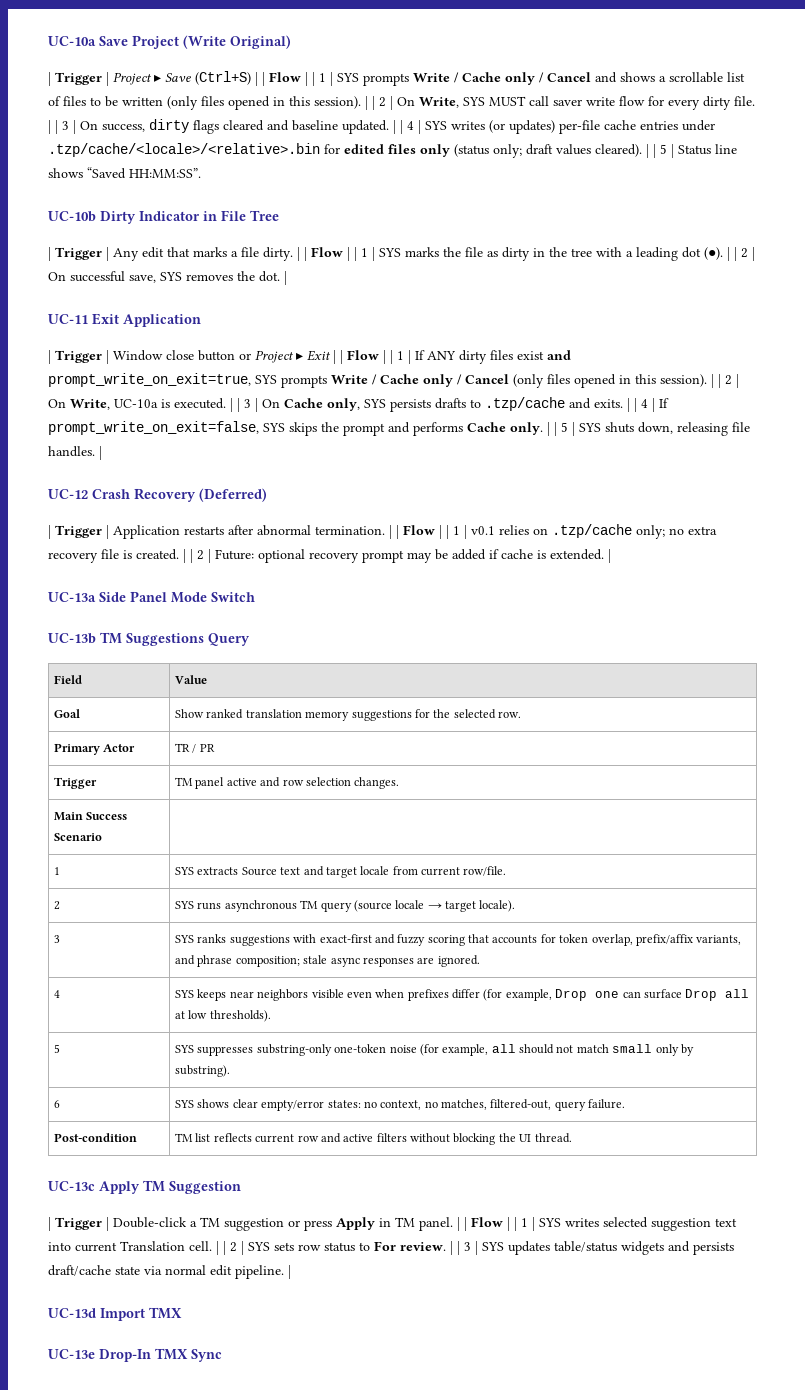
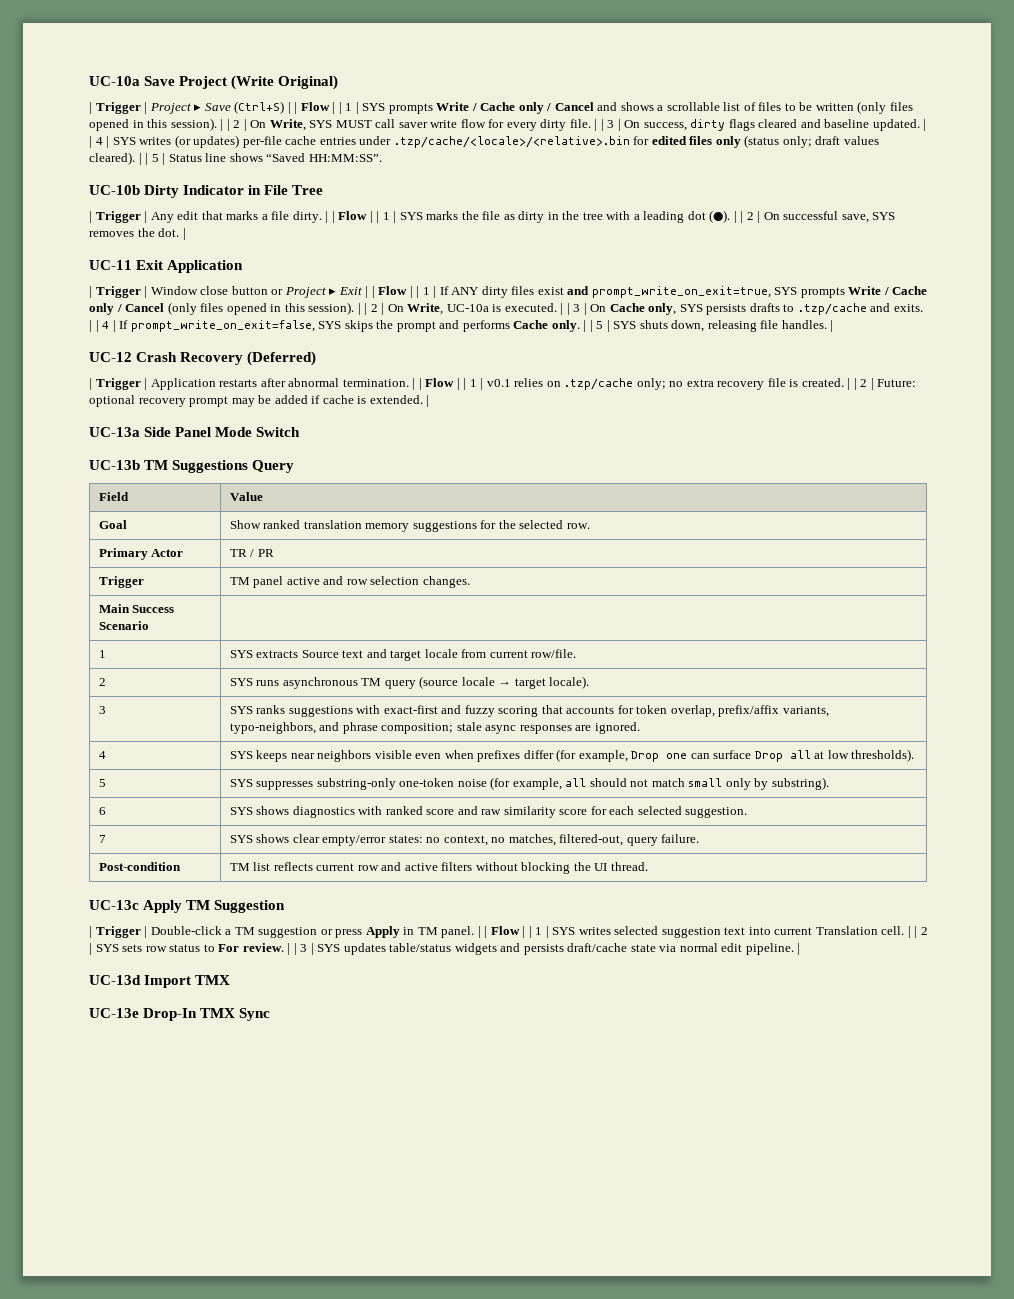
- 3 | SYS ranks suggestions with exact-first and fuzzy scoring that accounts for token overlap, prefix/affix variants, and phrase composition; stale async responses are ignored.
+ 3 | SYS ranks suggestions with exact-first and fuzzy scoring that accounts for token overlap, prefix/affix variants, typo-neighbors, and phrase composition; stale async responses are ignored.
- 6 | SYS shows clear empty/error states: no context, no matches, filtered-out, query failure.
+ 6 | SYS shows diagnostics with ranked score and raw similarity score for each selected suggestion.
+ 7 | SYS shows clear empty/error states: no context, no matches, filtered-out, query failure.

